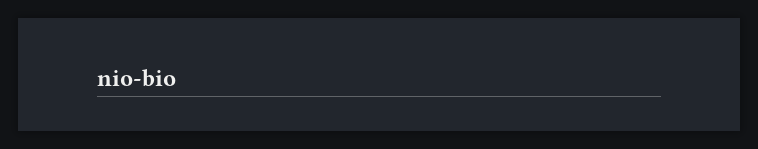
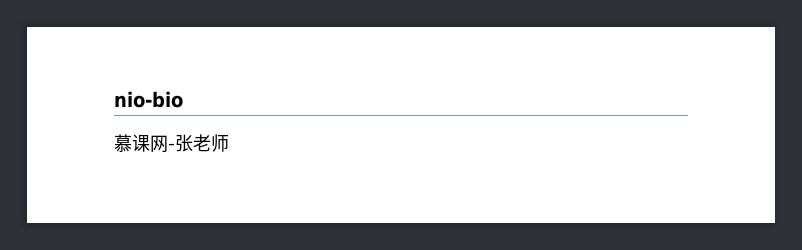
+ 慕课网-张老师

